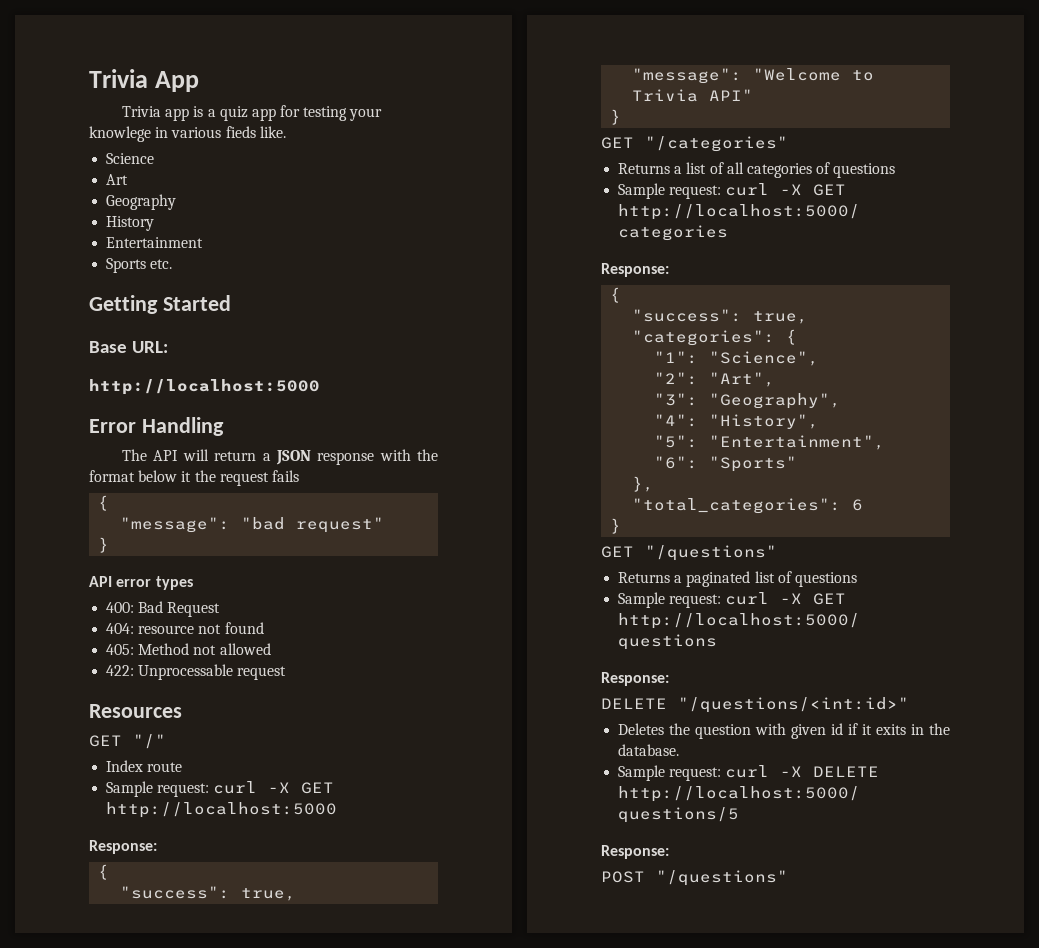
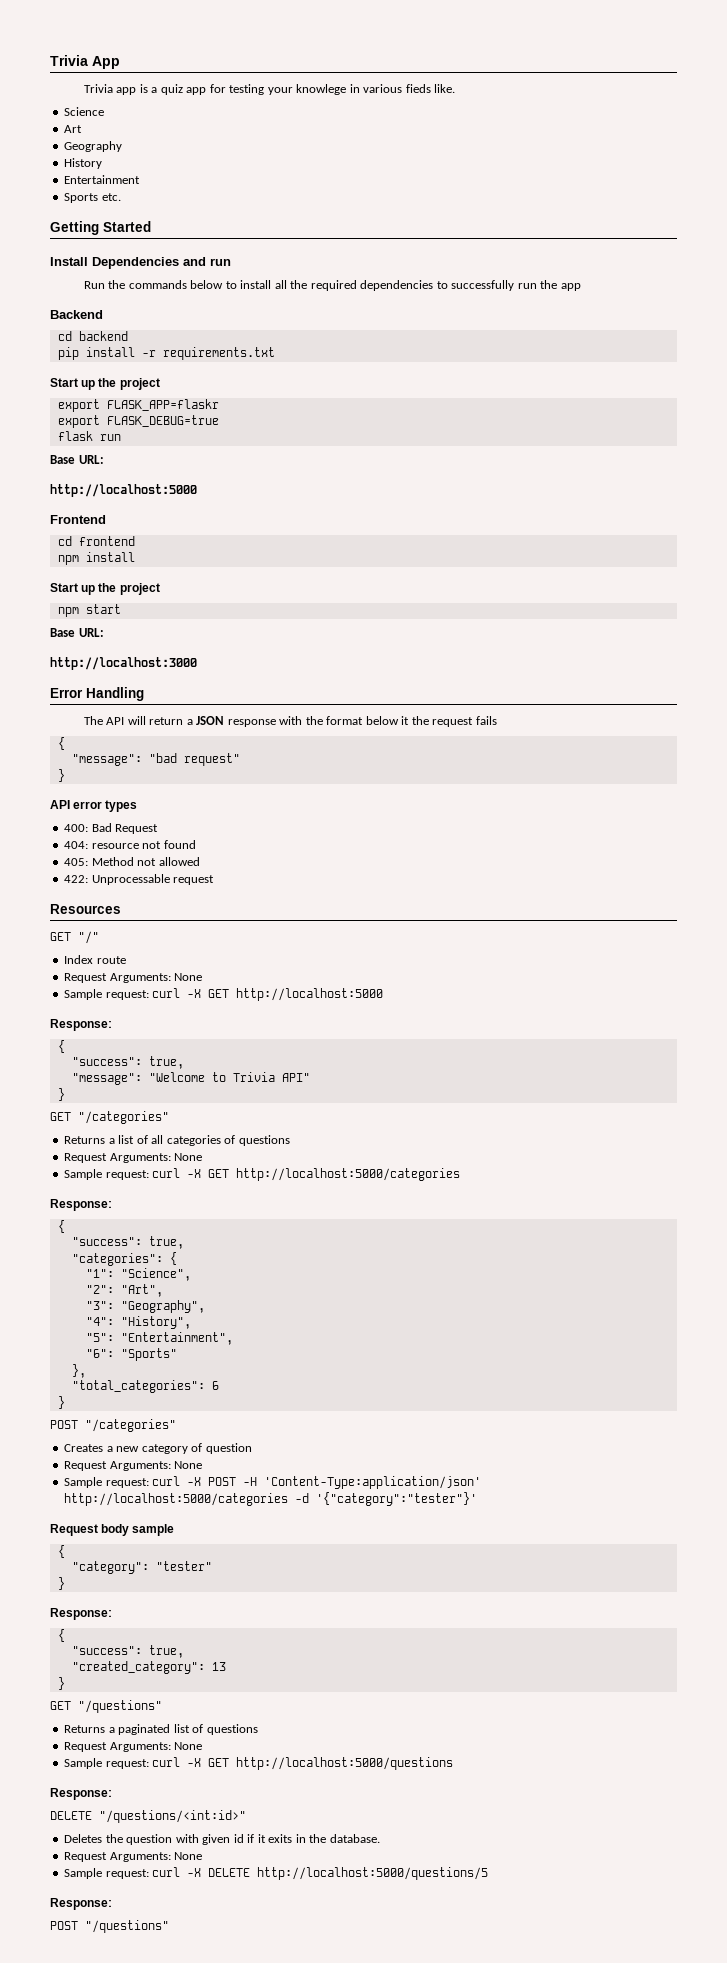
+ Install Dependencies and run
+ Run the commands below to install all the required dependencies to successfully run the app
+ Backend
+ cd backend
+ pip install -r requirements.txt
+ Start up the project
+ export FLASK_APP=flaskr
+ export FLASK_DEBUG=true
+ flask run
  Base URL:
  http://localhost:5000
+ Frontend
+ cd frontend
+ npm install
+ Start up the project
+ npm start
+ Base URL:
+ http://localhost:3000
  Index route
+ Request Arguments: None
  Returns a list of all categories of questions
+ Request Arguments: None
+ POST "/categories"
+ Creates a new category of question
+ Request Arguments: None
+ Sample request: curl -X POST -H 'Content-Type:application/json' http://localhost:5000/categories -d '{"category":"tester"}'
+ Request body sample
+ {
+ "category": "tester"
+ }
+ Response:
+ {
+ "success": true,
+ "created_category": 13
+ }
  Returns a paginated list of questions
+ Request Arguments: None
  Deletes the question with given id if it exits in the database.
+ Request Arguments: None

